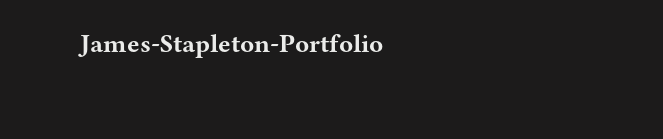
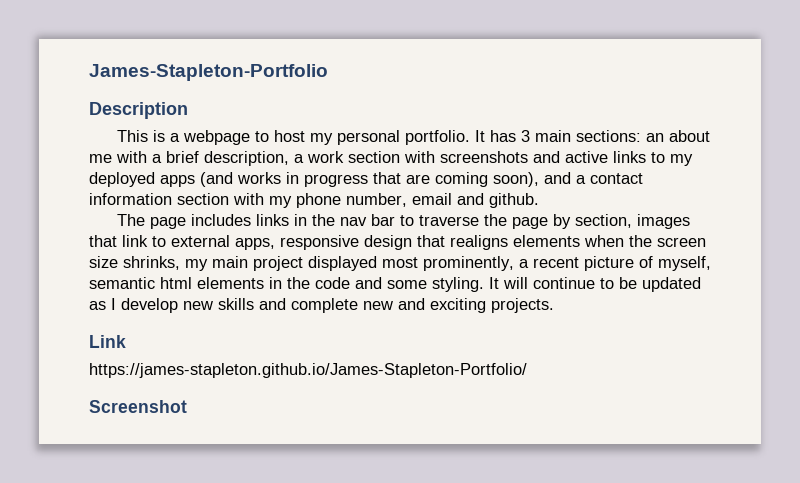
+ Description
+ This is a webpage to host my personal portfolio. It has 3 main sections: an about me with a brief description, a work section with screenshots and active links to my deployed apps (and works in progress that are coming soon), and a contact information section with my phone number, email and github.
+ The page includes links in the nav bar to traverse the page by section, images that link to external apps, responsive design that realigns elements when the screen size shrinks, my main project displayed most prominently, a recent picture of myself, semantic html elements in the code and some styling. It will continue to be updated as I develop new skills and complete new and exciting projects.
+ Link
+ https://james-stapleton.github.io/James-Stapleton-Portfolio/
+ Screenshot

